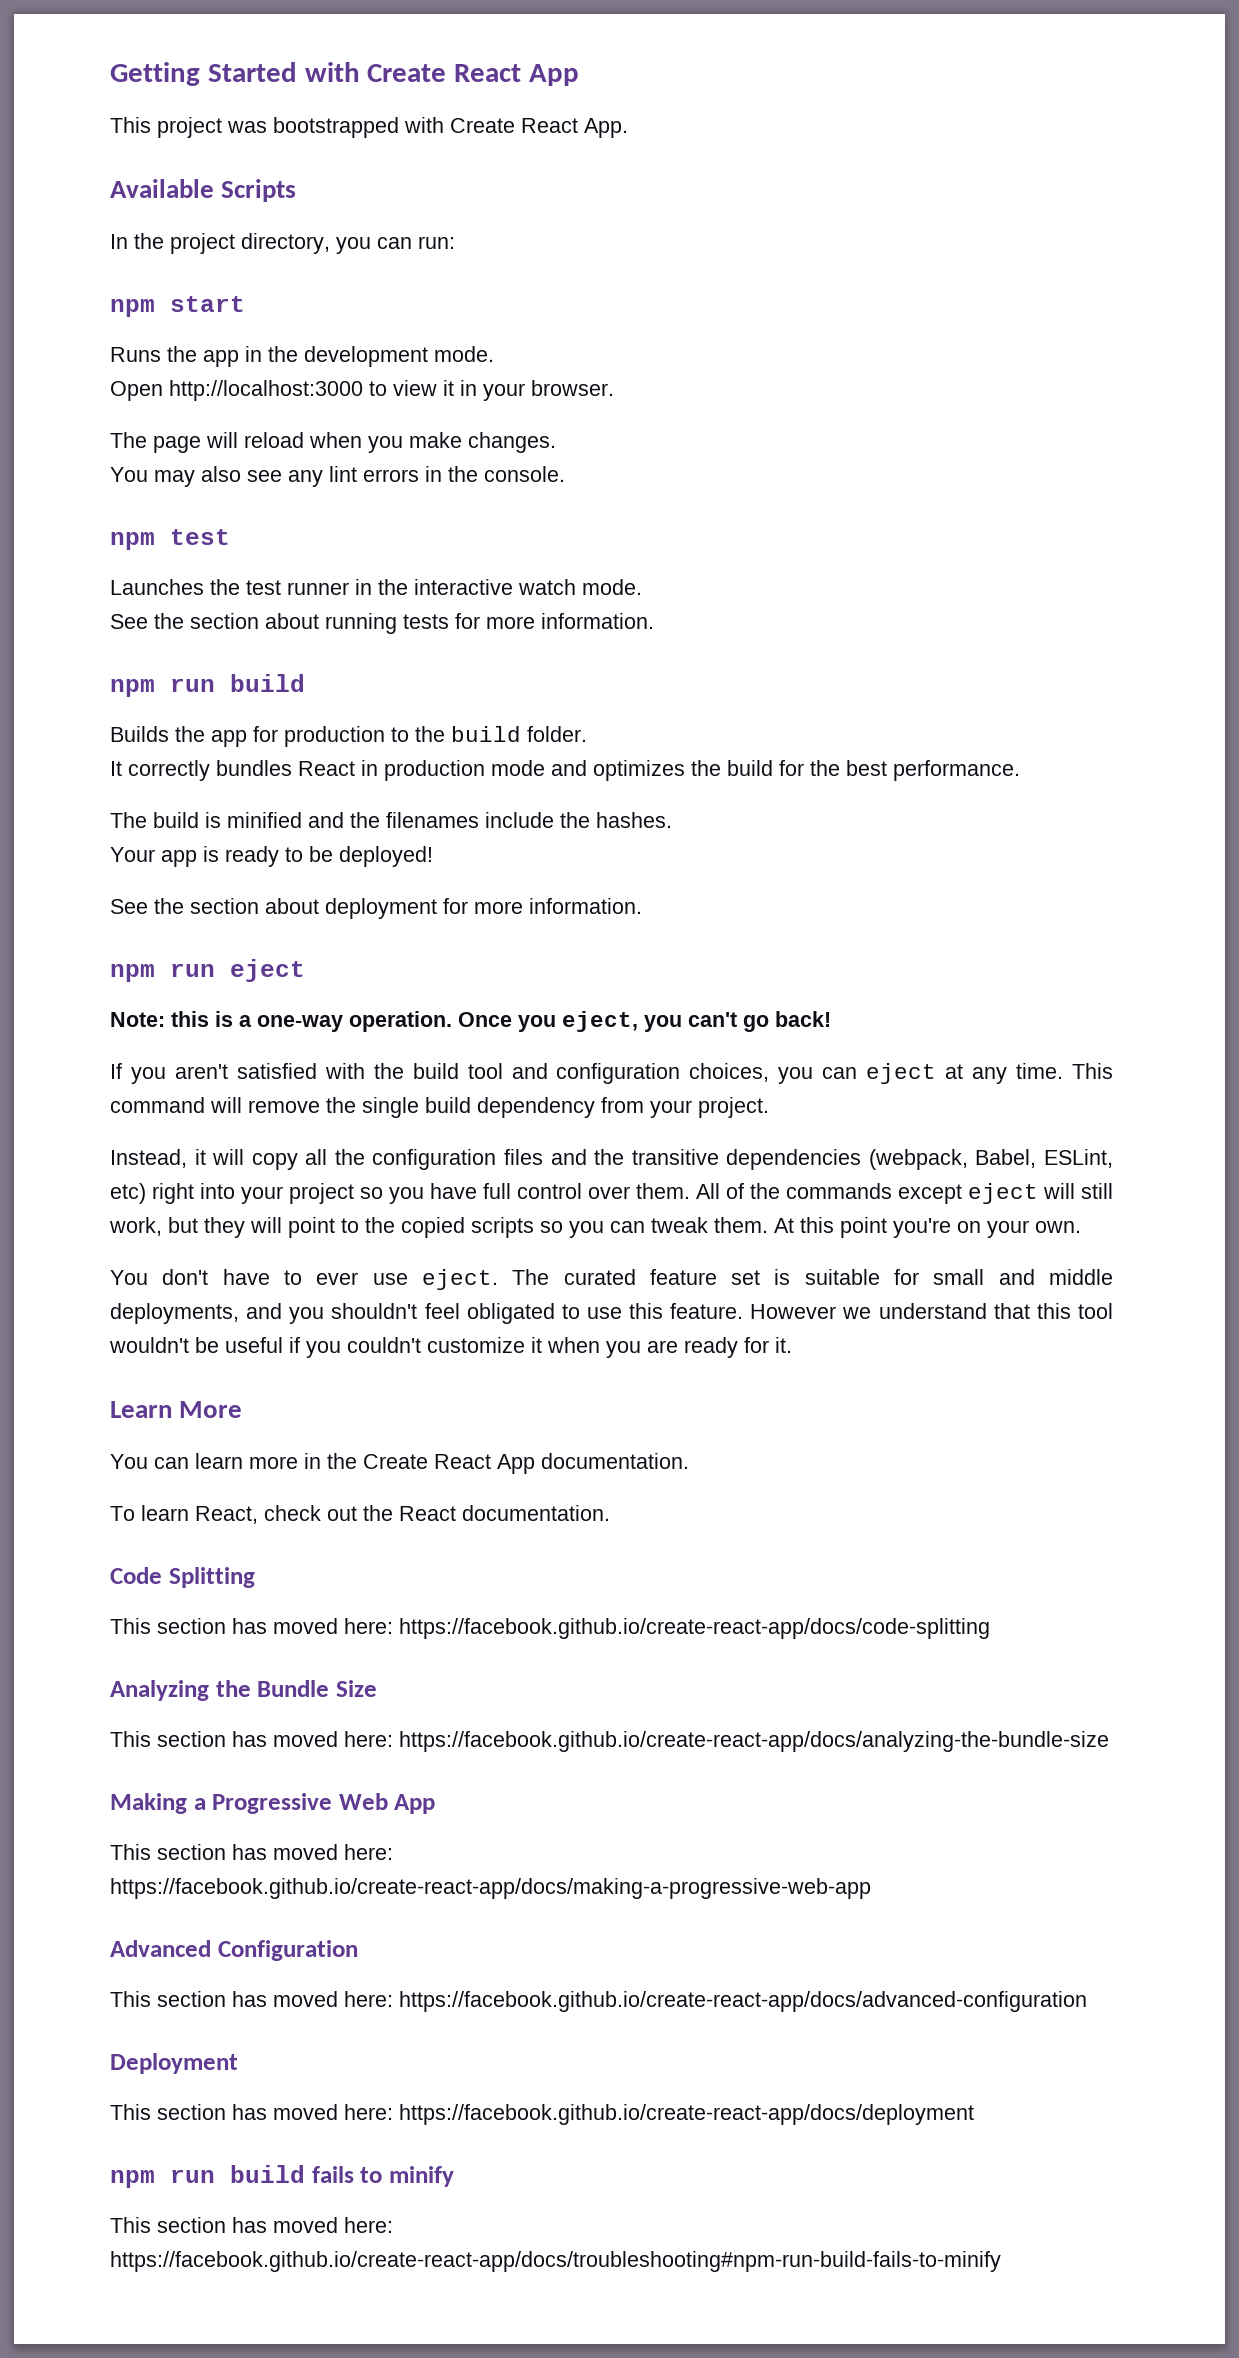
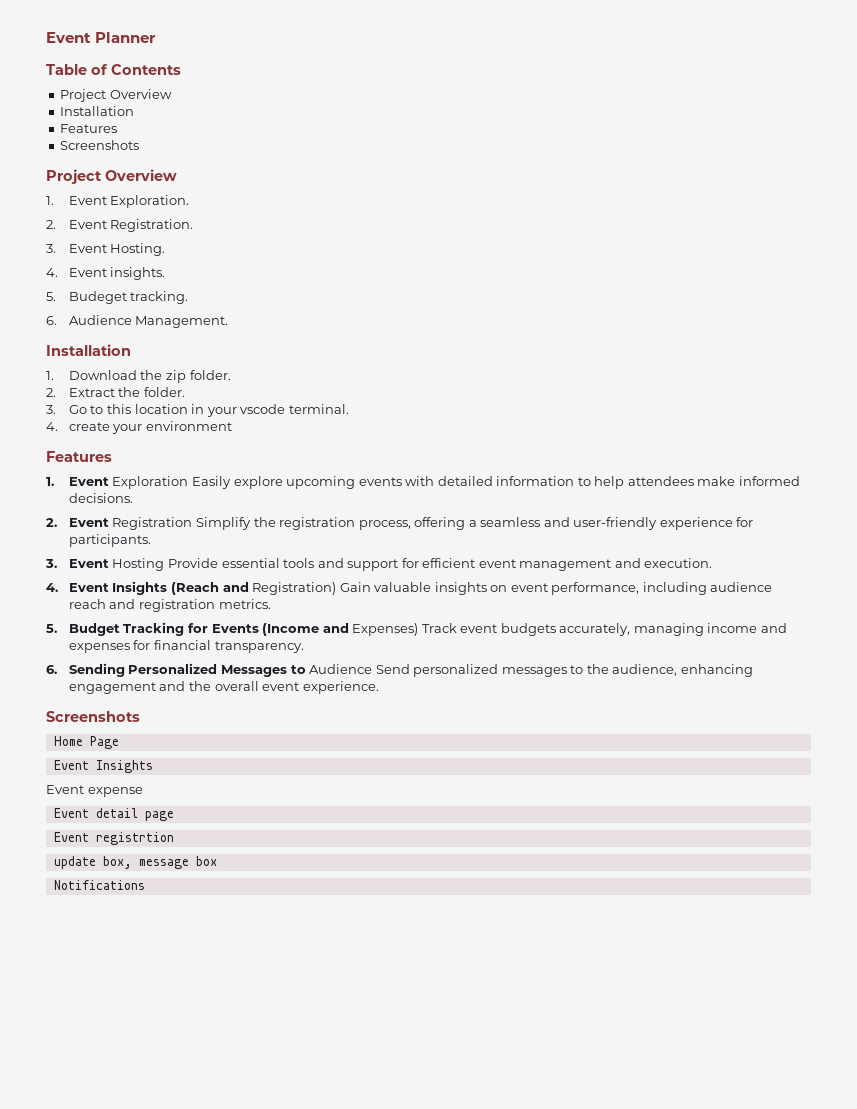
- Getting Started with Create React App
- This project was bootstrapped with Create React App.
- Available Scripts
- In the project directory, you can run:
- npm start
- Runs the app in the development mode.
- Open http://localhost:3000 to view it in your browser.
- The page will reload when you make changes.
- You may also see any lint errors in the console.
- npm test
- Launches the test runner in the interactive watch mode.
- See the section about running tests for more information.
- npm run build
- Builds the app for production to the build folder.
- It correctly bundles React in production mode and optimizes the build for the best performance.
- The build is minified and the filenames include the hashes.
- Your app is ready to be deployed!
- See the section about deployment for more information.
- npm run eject
- Note: this is a one-way operation. Once you eject, you can't go back!
- If you aren't satisfied with the build tool and configuration choices, you can eject at any time. This command will remove the single build dependency from your project.
- Instead, it will copy all the configuration files and the transitive dependencies (webpack, Babel, ESLint, etc) right into your project so you have full control over them. All of the commands except eject will still work, but they will point to the copied scripts so you can tweak them. At this point you're on your own.
- You don't have to ever use eject. The curated feature set is suitable for small and middle deployments, and you shouldn't feel obligated to use this feature. However we understand that this tool wouldn't be useful if you couldn't customize it when you are ready for it.
- Learn More
- You can learn more in the Create React App documentation.
- To learn React, check out the React documentation.
- Code Splitting
- This section has moved here: https://facebook.github.io/create-react-app/docs/code-splitting
- Analyzing the Bundle Size
- This section has moved here: https://facebook.github.io/create-react-app/docs/analyzing-the-bundle-size
- Making a Progressive Web App
- This section has moved here: https://facebook.github.io/create-react-app/docs/making-a-progressive-web-app
- Advanced Configuration
- This section has moved here: https://facebook.github.io/create-react-app/docs/advanced-configuration
- Deployment
- This section has moved here: https://facebook.github.io/create-react-app/docs/deployment
- npm run build fails to minify
- This section has moved here: https://facebook.github.io/create-react-app/docs/troubleshooting#npm-run-build-fails-to-minify
+ Event Planner
+ Table of Contents
+ Project Overview
+ Installation
+ Features
+ Screenshots
+ Project Overview
+ 1. Event Exploration.
+ 2. Event Registration.
+ 3. Event Hosting.
+ 4. Event insights.
+ 5. Budeget tracking.
+ 6. Audience Management.
+ Installation
+ 1. Download the zip folder.
+ 2. Extract the folder.
+ 3. Go to this location in your vscode terminal.
+ 4. create your environment
+ Features
+ 1. Event Exploration Easily explore upcoming events with detailed information to help attendees make informed decisions.
+ 2. Event Registration Simplify the registration process, offering a seamless and user-friendly experience for participants.
+ 3. Event Hosting Provide essential tools and support for efficient event management and execution.
+ 4. Event Insights (Reach and Registration) Gain valuable insights on event performance, including audience reach and registration metrics.
+ 5. Budget Tracking for Events (Income and Expenses) Track event budgets accurately, managing income and expenses for financial transparency.
+ 6. Sending Personalized Messages to Audience Send personalized messages to the audience, enhancing engagement and the overall event experience.
+ Screenshots
+ Home Page
+ Event Insights
+ Event expense
+ Event detail page
+ Event registrtion
+ update box, message box
+ Notifications

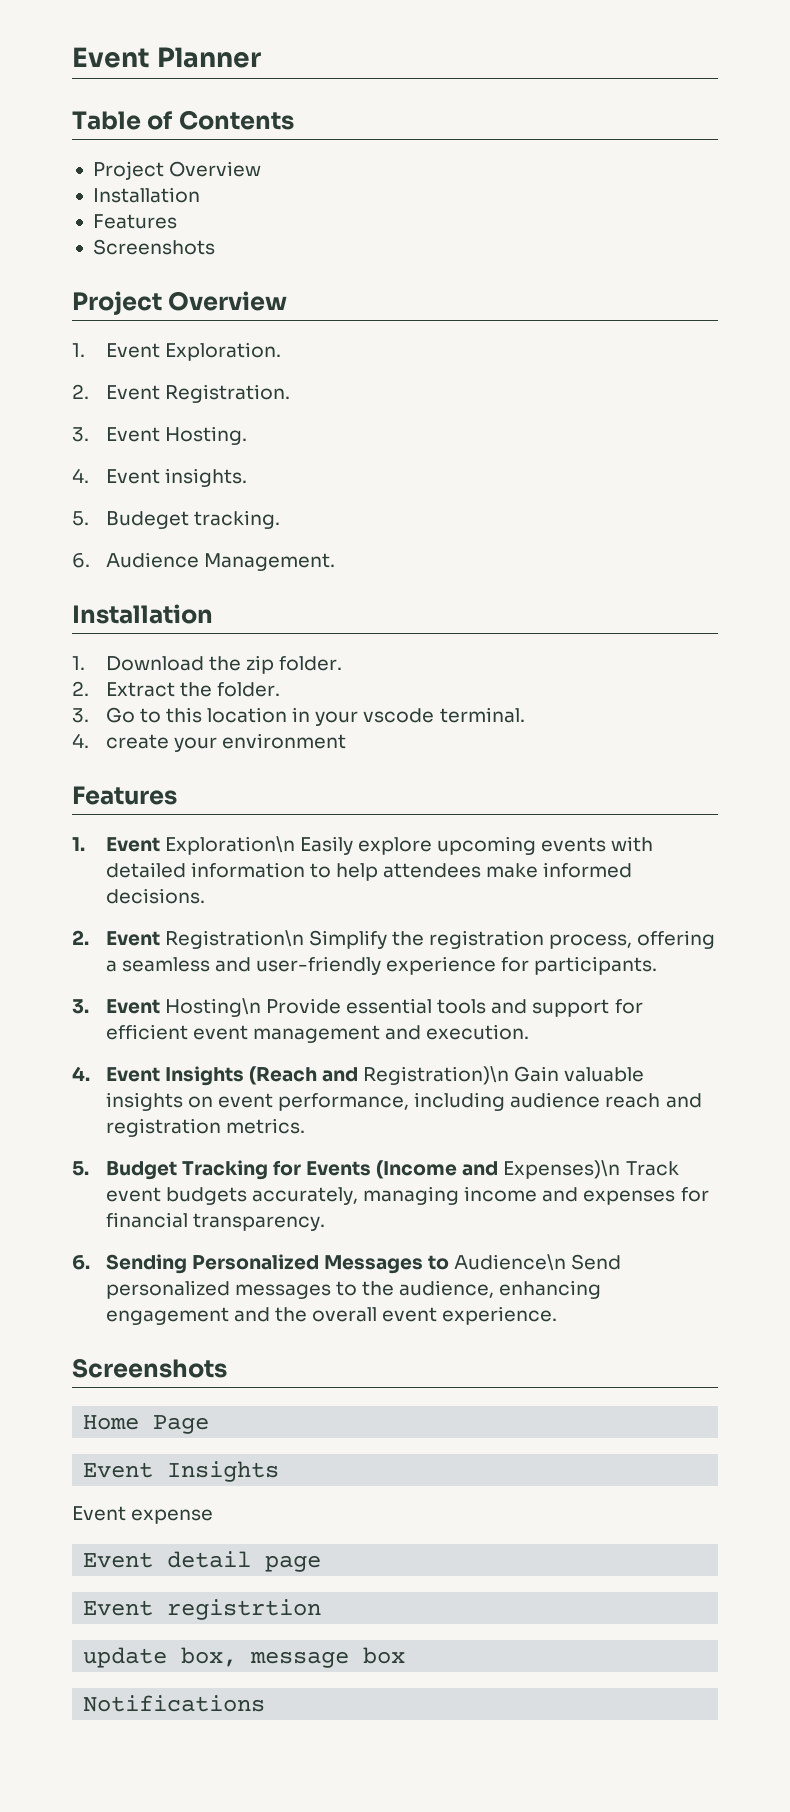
- 1. Event Exploration Easily explore upcoming events with detailed information to help attendees make informed decisions.
+ 1. Event Exploration\n Easily explore upcoming events with detailed information to help attendees make informed decisions.
- 2. Event Registration Simplify the registration process, offering a seamless and user-friendly experience for participants.
+ 2. Event Registration\n Simplify the registration process, offering a seamless and user-friendly experience for participants.
- 3. Event Hosting Provide essential tools and support for efficient event management and execution.
+ 3. Event Hosting\n Provide essential tools and support for efficient event management and execution.
- 4. Event Insights (Reach and Registration) Gain valuable insights on event performance, including audience reach and registration metrics.
+ 4. Event Insights (Reach and Registration)\n Gain valuable insights on event performance, including audience reach and registration metrics.
- 5. Budget Tracking for Events (Income and Expenses) Track event budgets accurately, managing income and expenses for financial transparency.
+ 5. Budget Tracking for Events (Income and Expenses)\n Track event budgets accurately, managing income and expenses for financial transparency.
- 6. Sending Personalized Messages to Audience Send personalized messages to the audience, enhancing engagement and the overall event experience.
+ 6. Sending Personalized Messages to Audience\n Send personalized messages to the audience, enhancing engagement and the overall event experience.

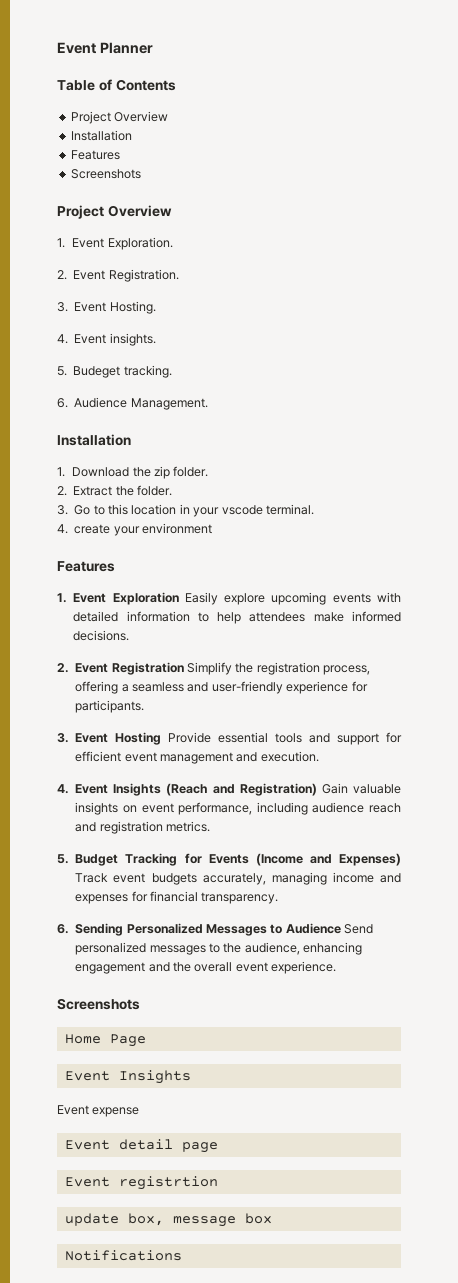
- 1. Event Exploration\n Easily explore upcoming events with detailed information to help attendees make informed decisions.
+ 1. Event Exploration Easily explore upcoming events with detailed information to help attendees make informed decisions.
- 2. Event Registration\n Simplify the registration process, offering a seamless and user-friendly experience for participants.
+ 2. Event Registration Simplify the registration process, offering a seamless and user-friendly experience for participants.
- 3. Event Hosting\n Provide essential tools and support for efficient event management and execution.
+ 3. Event Hosting Provide essential tools and support for efficient event management and execution.
- 4. Event Insights (Reach and Registration)\n Gain valuable insights on event performance, including audience reach and registration metrics.
+ 4. Event Insights (Reach and Registration) Gain valuable insights on event performance, including audience reach and registration metrics.
- 5. Budget Tracking for Events (Income and Expenses)\n Track event budgets accurately, managing income and expenses for financial transparency.
+ 5. Budget Tracking for Events (Income and Expenses) Track event budgets accurately, managing income and expenses for financial transparency.
- 6. Sending Personalized Messages to Audience\n Send personalized messages to the audience, enhancing engagement and the overall event experience.
+ 6. Sending Personalized Messages to Audience Send personalized messages to the audience, enhancing engagement and the overall event experience.

